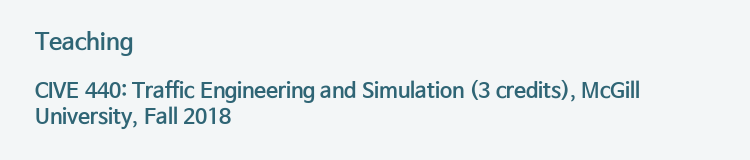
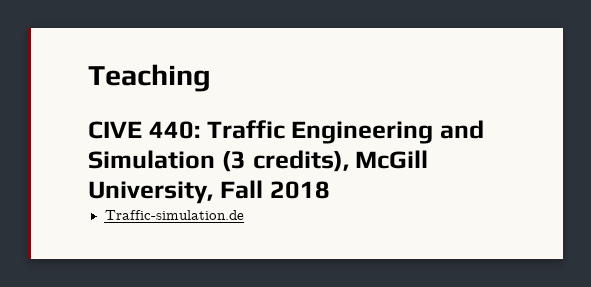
+ Traffic-simulation.de

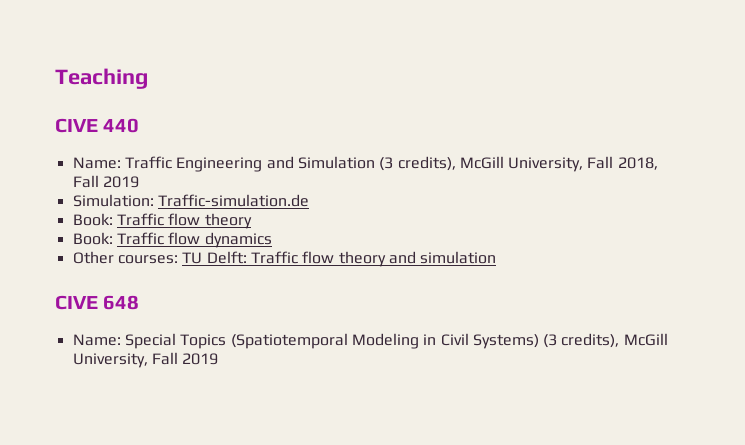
- CIVE 440: Traffic Engineering and Simulation (3 credits), McGill University, Fall 2018
- Traffic-simulation.de
+ CIVE 440
+ Name: Traffic Engineering and Simulation (3 credits), McGill University, Fall 2018, Fall 2019
+ Simulation: Traffic-simulation.de
+ Book: Traffic flow theory
+ Book: Traffic flow dynamics
+ Other courses: TU Delft: Traffic flow theory and simulation
+ CIVE 648
+ Name: Special Topics (Spatiotemporal Modeling in Civil Systems) (3 credits), McGill University, Fall 2019

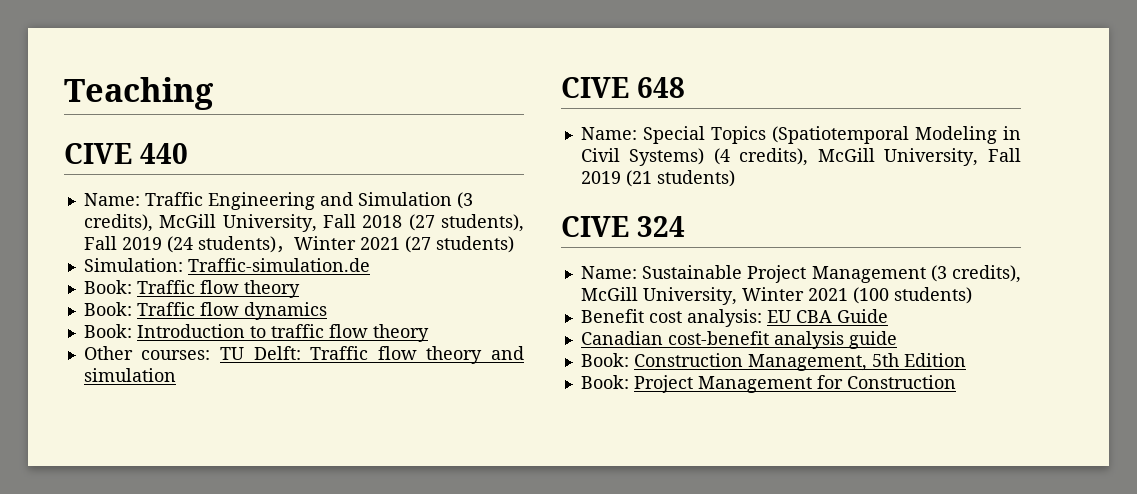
- Name: Traffic Engineering and Simulation (3 credits), McGill University, Fall 2018, Fall 2019
+ Name: Traffic Engineering and Simulation (3 credits), McGill University, Fall 2018 (27 students), Fall 2019 (24 students)，Winter 2021 (27 students)
+ Book: Introduction to traffic flow theory
- Name: Special Topics (Spatiotemporal Modeling in Civil Systems) (3 credits), McGill University, Fall 2019
+ Name: Special Topics (Spatiotemporal Modeling in Civil Systems) (4 credits), McGill University, Fall 2019 (21 students)
+ CIVE 324
+ Name: Sustainable Project Management (3 credits), McGill University, Winter 2021 (100 students)
+ Benefit cost analysis: EU CBA Guide
+ Canadian cost-benefit analysis guide
+ Book: Construction Management, 5th Edition
+ Book: Project Management for Construction

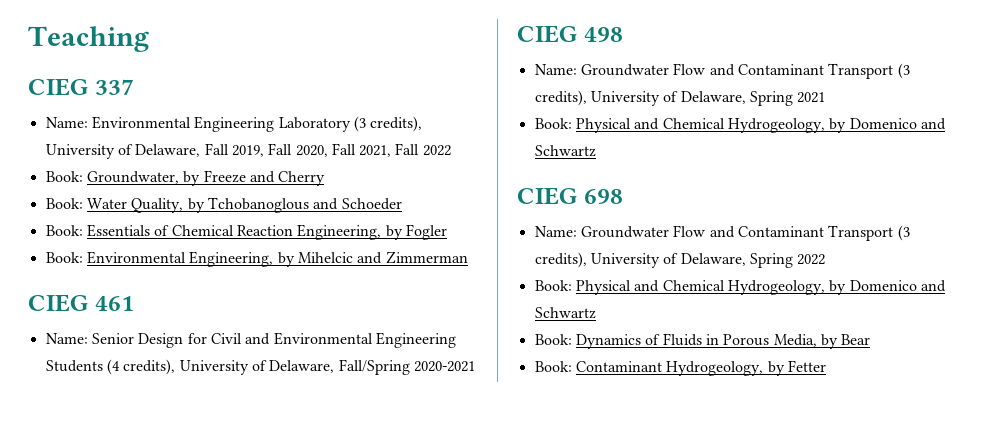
- CIVE 440
- Name: Traffic Engineering and Simulation (3 credits), McGill University, Fall 2018 (27 students), Fall 2019 (24 students)，Winter 2021 (27 students)
- Simulation: Traffic-simulation.de
- Book: Traffic flow theory
- Book: Traffic flow dynamics
- Book: Introduction to traffic flow theory
- Other courses: TU Delft: Traffic flow theory and simulation
- CIVE 648
- Name: Special Topics (Spatiotemporal Modeling in Civil Systems) (4 credits), McGill University, Fall 2019 (21 students)
- CIVE 324
- Name: Sustainable Project Management (3 credits), McGill University, Winter 2021 (100 students)
- Benefit cost analysis: EU CBA Guide
- Canadian cost-benefit analysis guide
- Book: Construction Management, 5th Edition
- Book: Project Management for Construction
+ CIEG 337
+ Name: Environmental Engineering Laboratory (3 credits), University of Delaware, Fall 2019, Fall 2020, Fall 2021, Fall 2022
+ Book: Groundwater, by Freeze and Cherry
+ Book: Water Quality, by Tchobanoglous and Schoeder
+ Book: Essentials of Chemical Reaction Engineering, by Fogler
+ Book: Environmental Engineering, by Mihelcic and Zimmerman
+ CIEG 461
+ Name: Senior Design for Civil and Environmental Engineering Students (4 credits), University of Delaware, Fall/Spring 2020-2021
+ CIEG 498
+ Name: Groundwater Flow and Contaminant Transport (3 credits), University of Delaware, Spring 2021
+ Book: Physical and Chemical Hydrogeology, by Domenico and Schwartz
+ CIEG 698
+ Name: Groundwater Flow and Contaminant Transport (3 credits), University of Delaware, Spring 2022
+ Book: Physical and Chemical Hydrogeology, by Domenico and Schwartz
+ Book: Dynamics of Fluids in Porous Media, by Bear
+ Book: Contaminant Hydrogeology, by Fetter

